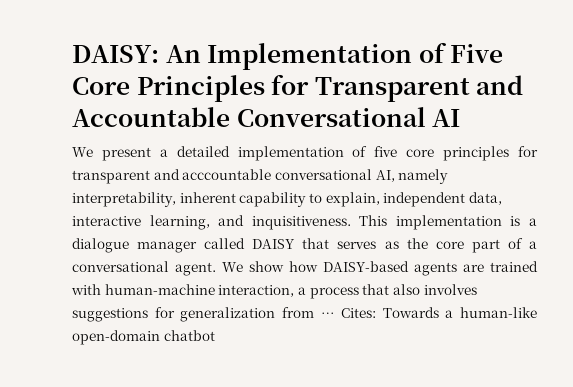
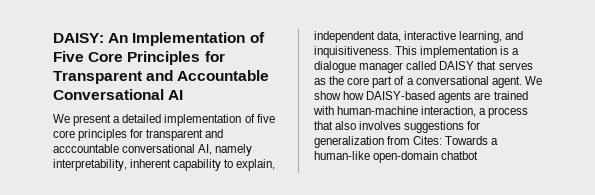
- We show how DAISY-based agents are trained with human-machine interaction, a process that also involves suggestions for generalization from … Cites: Towards a human-like open-domain chatbot
+ We show how DAISY-based agents are trained with human-machine interaction, a process that also involves suggestions for generalization from Cites: Towards a human-like open-domain chatbot

